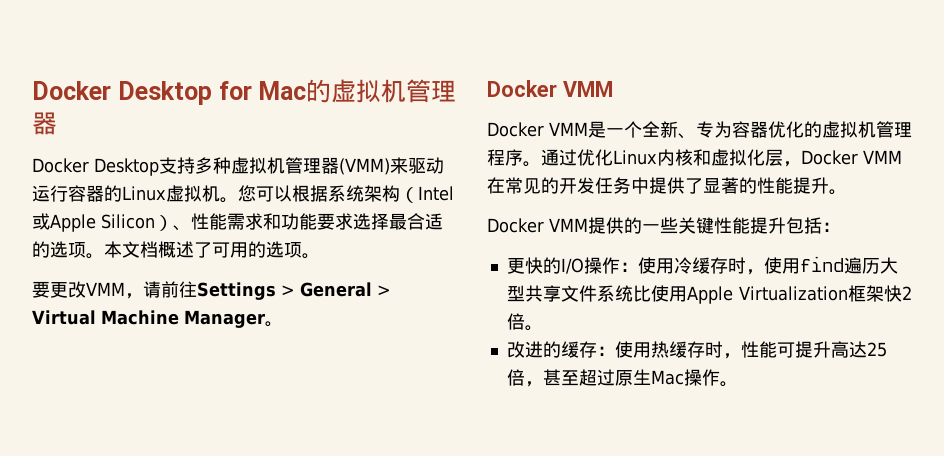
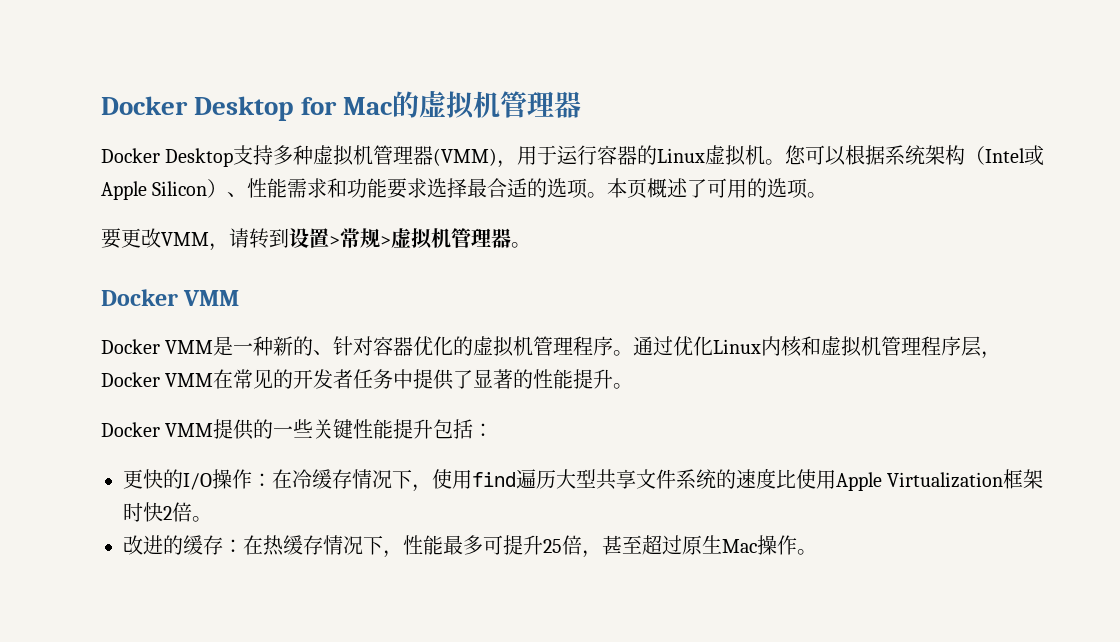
- Docker Desktop支持多种虚拟机管理器(VMM)来驱动运行容器的Linux虚拟机。
+ Docker Desktop支持多种虚拟机管理器(VMM)，用于运行容器的Linux虚拟机。
- 本文档概述了可用的选项。
+ 本页概述了可用的选项。
- 要更改VMM，请前往Settings > General > Virtual Machine Manager。
+ 要更改VMM，请转到设置>常规>虚拟机管理器。
- Docker VMM是一个全新、专为容器优化的虚拟机管理程序。
+ Docker VMM是一种新的、针对容器优化的虚拟机管理程序。
- 通过优化Linux内核和虚拟化层，Docker VMM在常见的开发任务中提供了显著的性能提升。
+ 通过优化Linux内核和虚拟机管理程序层，Docker VMM在常见的开发者任务中提供了显著的性能提升。
- 更快的I/O操作：使用冷缓存时，使用find遍历大型共享文件系统比使用Apple Virtualization框架快2倍。
+ 更快的I/O操作：在冷缓存情况下，使用find遍历大型共享文件系统的速度比使用Apple Virtualization框架时快2倍。
- 改进的缓存：使用热缓存时，性能可提升高达25倍，甚至超过原生Mac操作。
+ 改进的缓存：在热缓存情况下，性能最多可提升25倍，甚至超过原生Mac操作。

